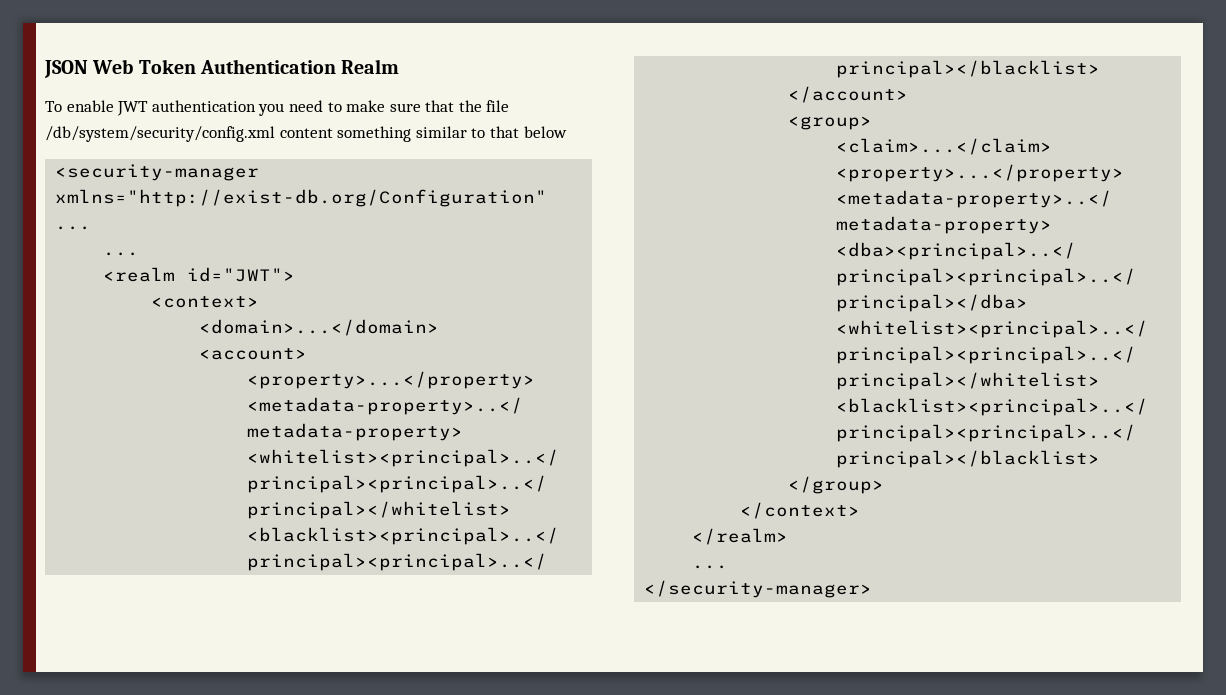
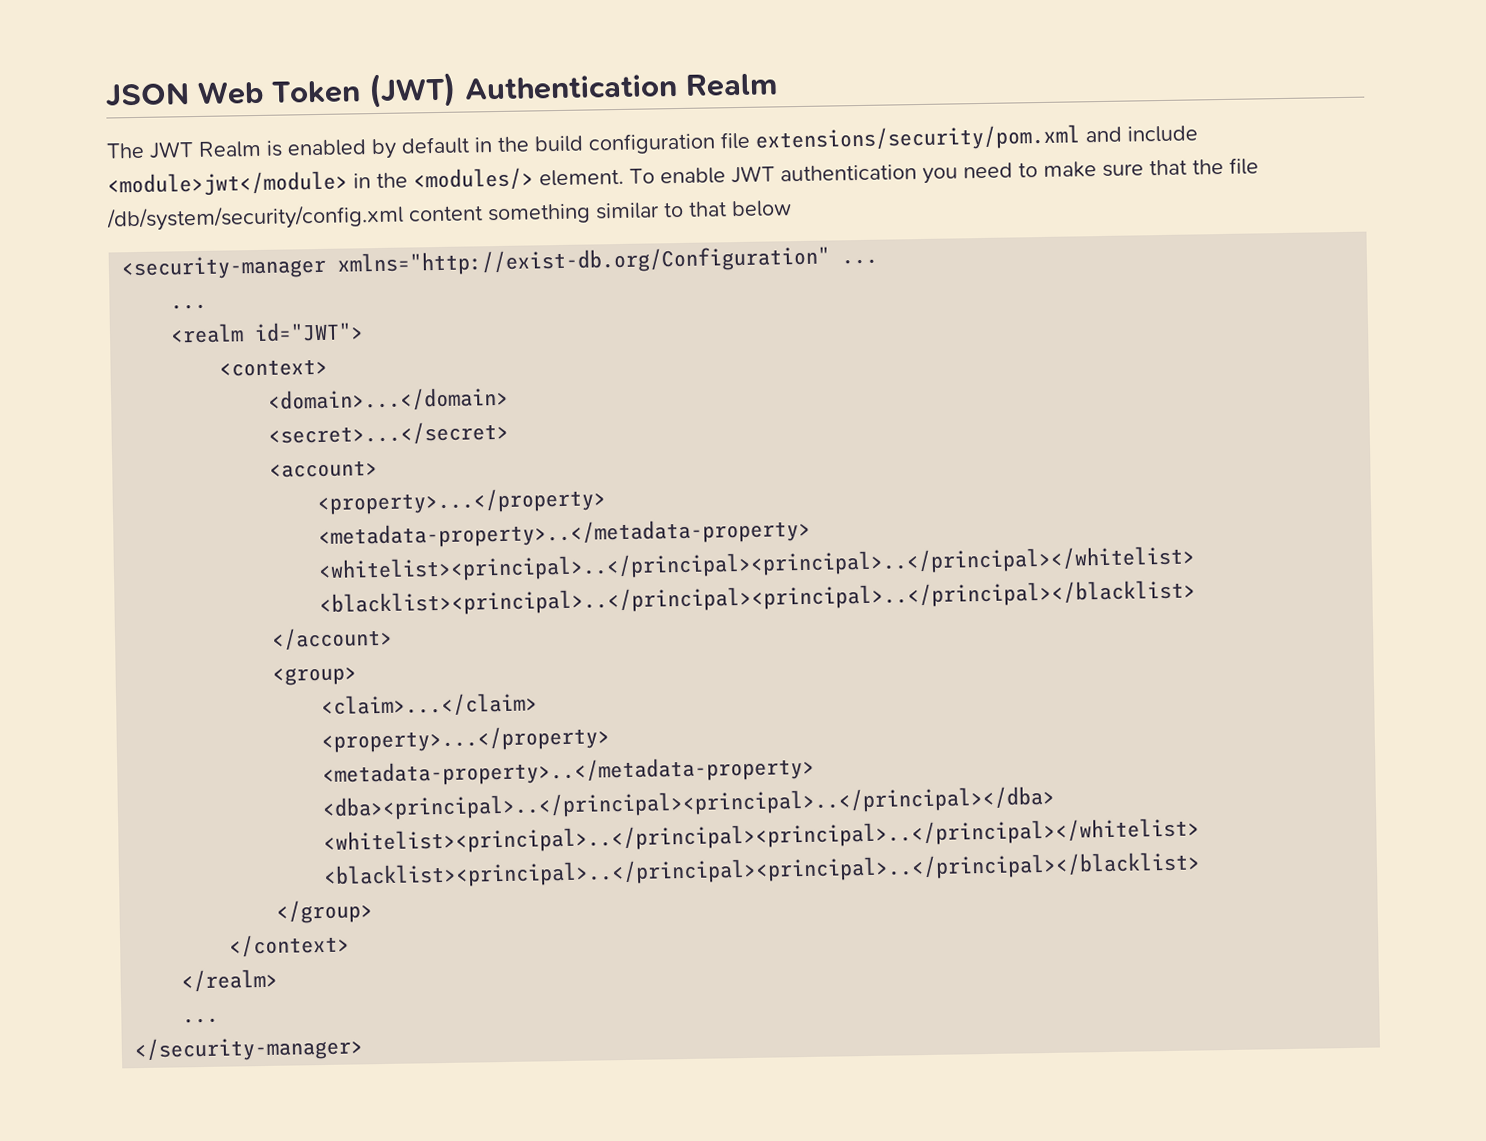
- JSON Web Token Authentication Realm
+ JSON Web Token (JWT) Authentication Realm
+ The JWT Realm is enabled by default in the build configuration file extensions/security/pom.xml and include <module>jwt</module> in the <modules/> element.
+ <secret>...</secret>

